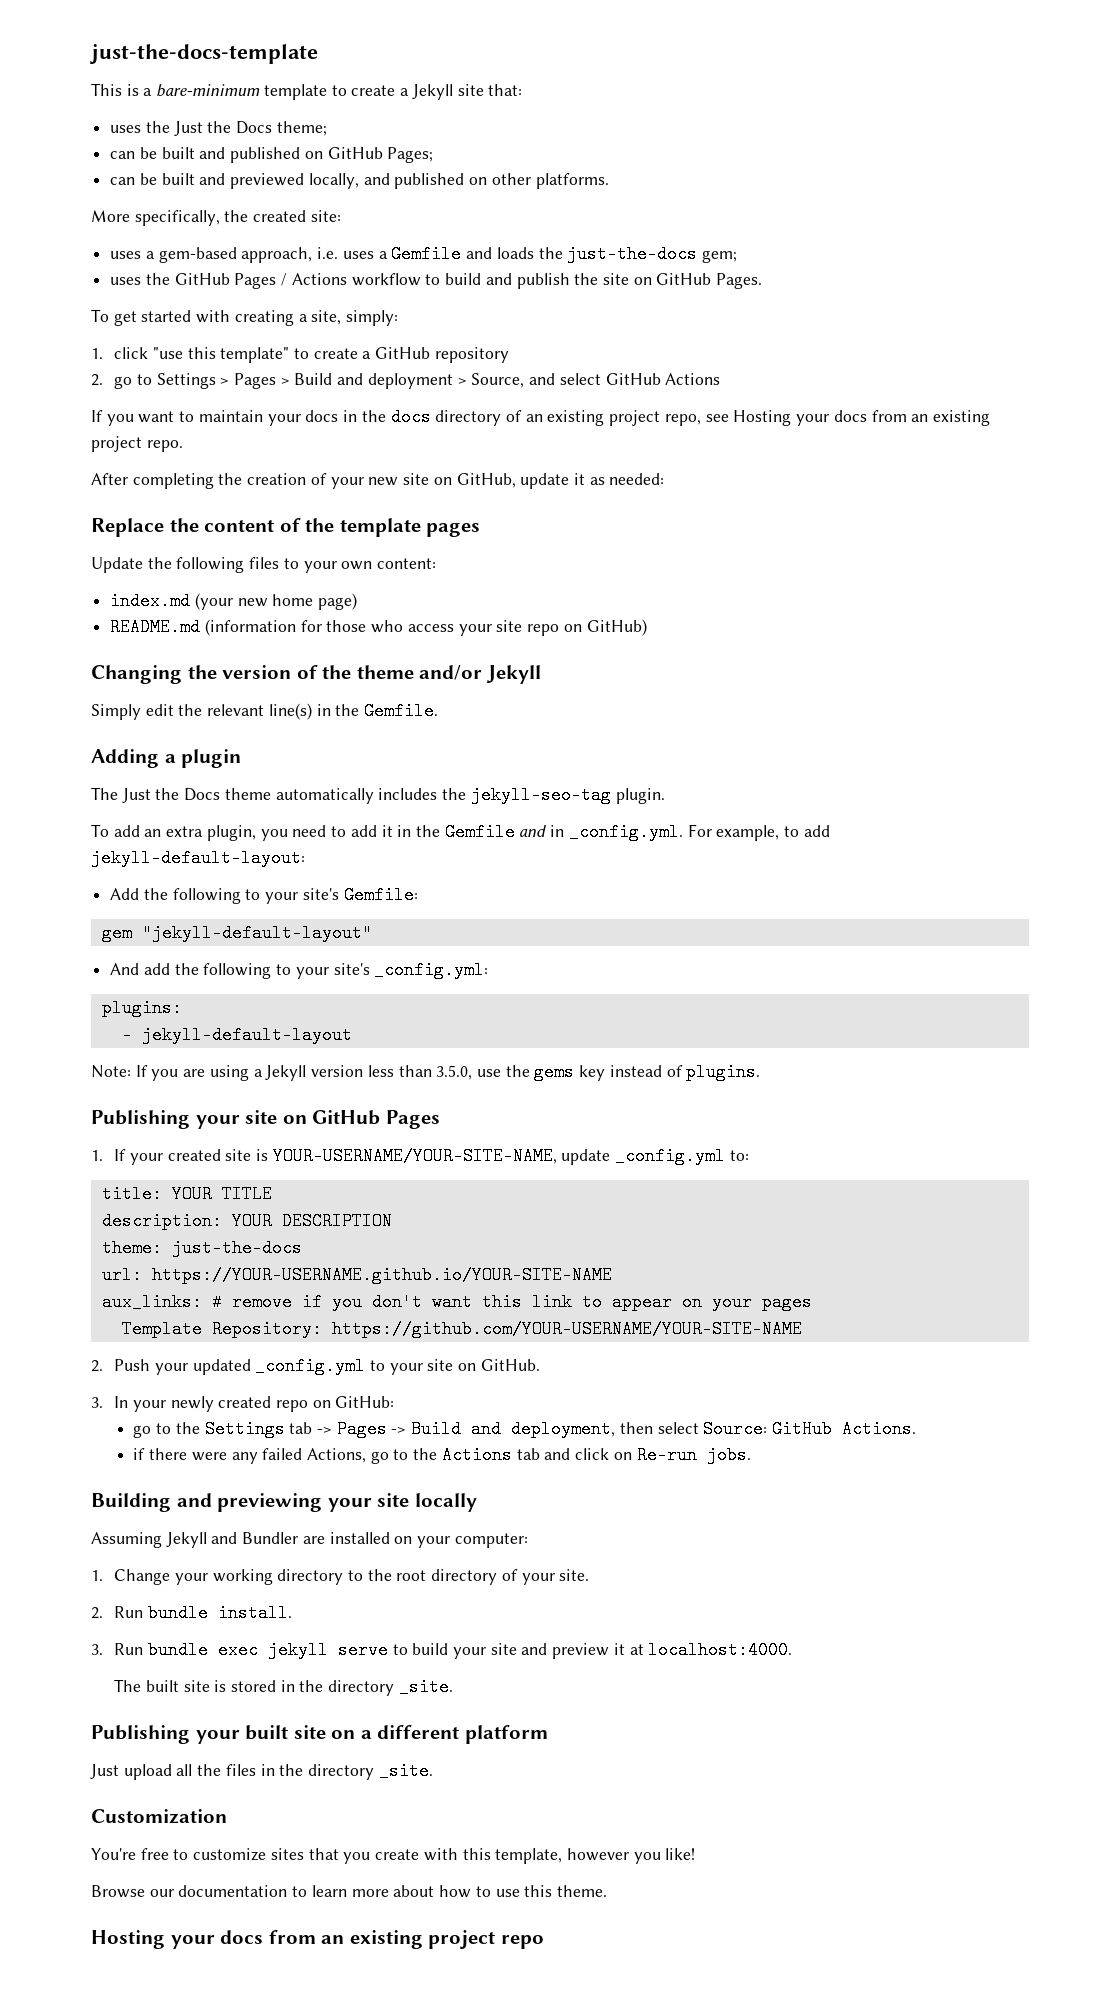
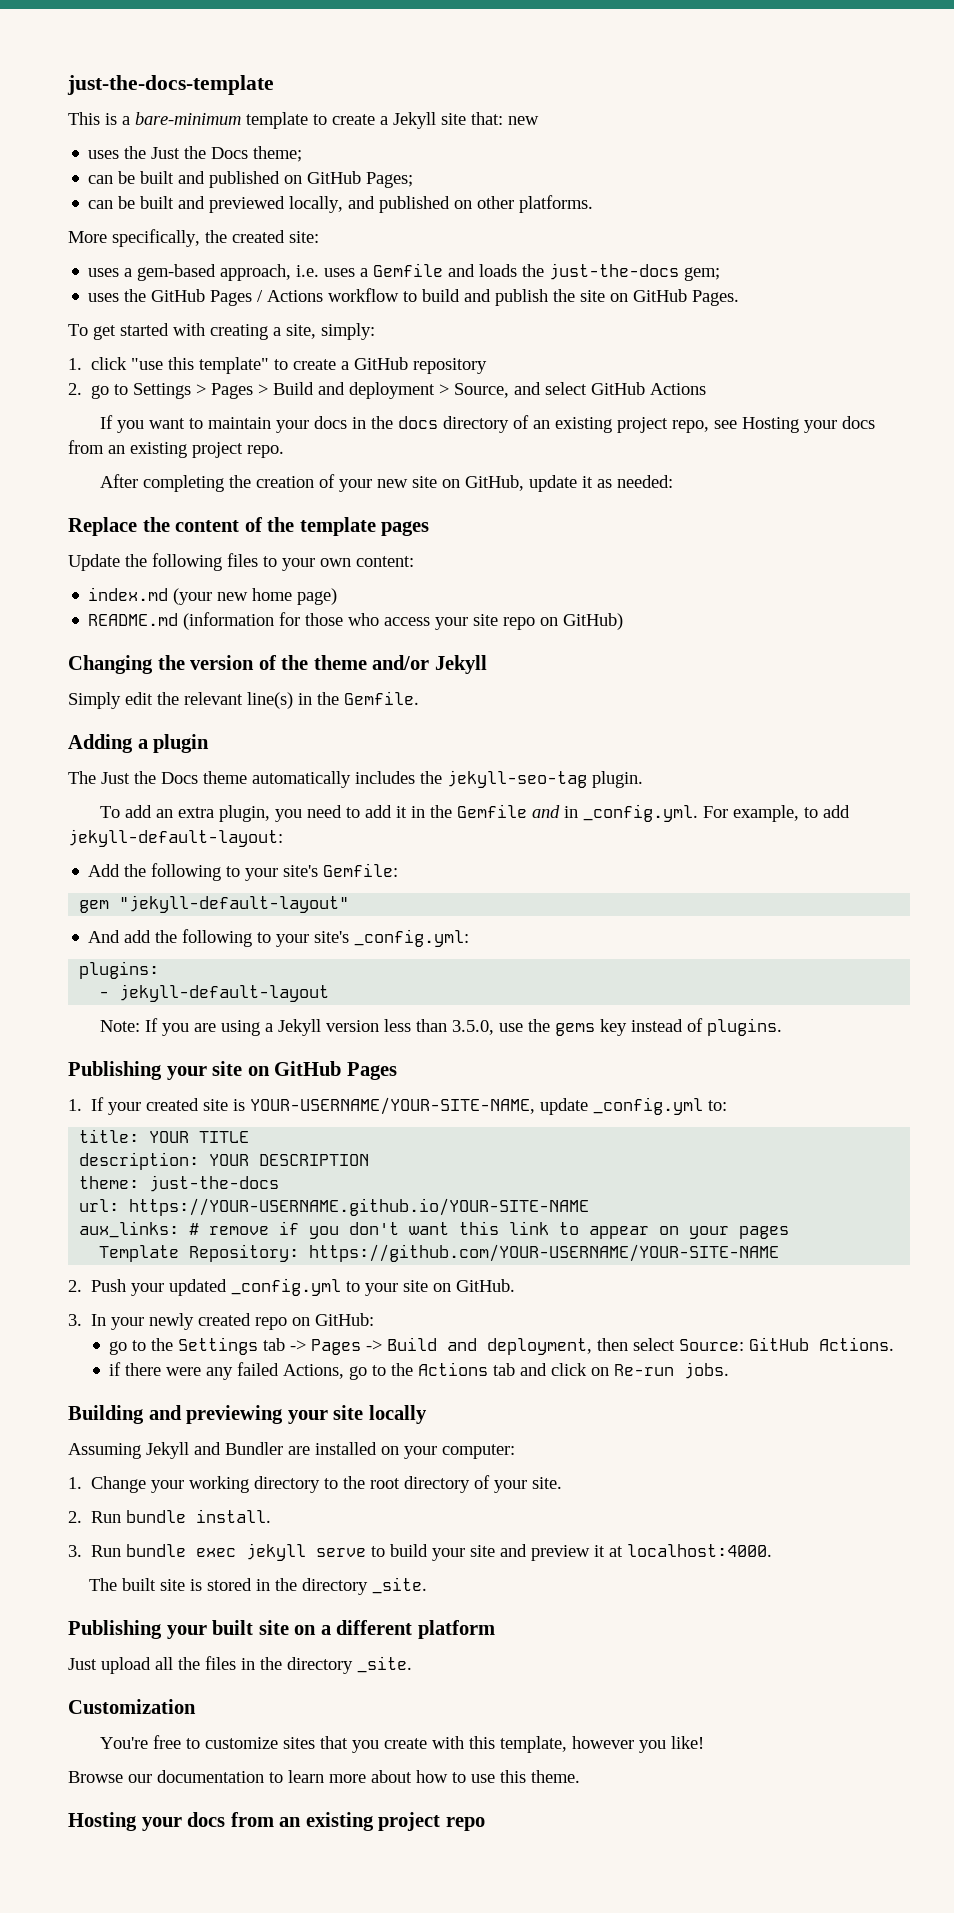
- This is a bare-minimum template to create a Jekyll site that:
+ This is a bare-minimum template to create a Jekyll site that: new

